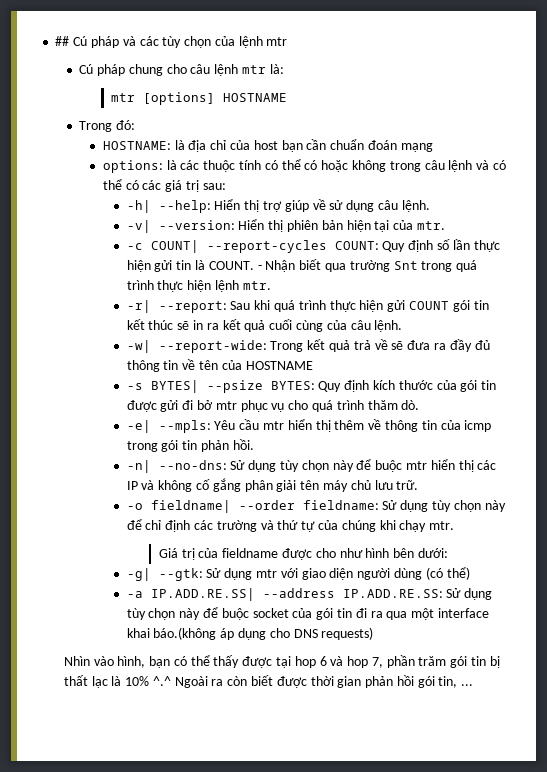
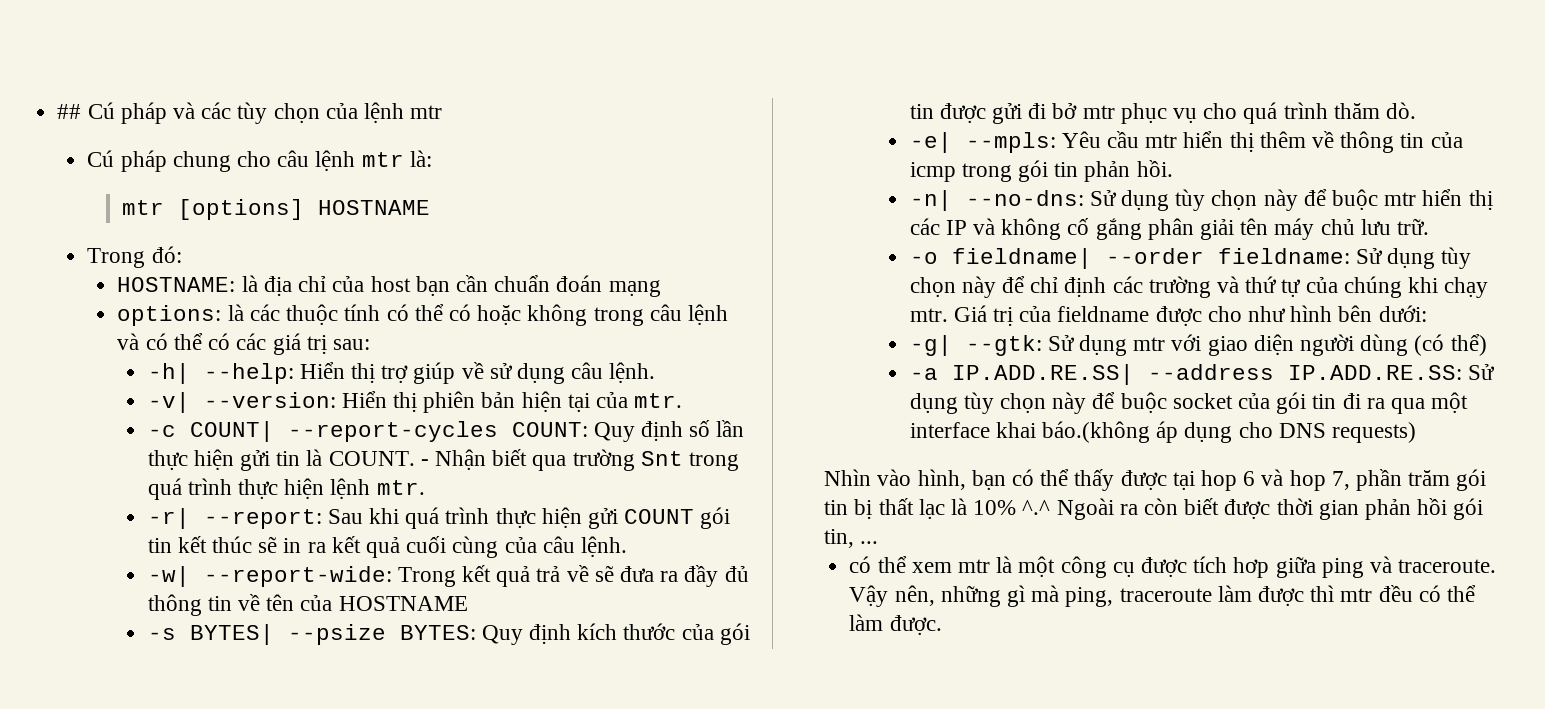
- -o fieldname| --order fieldname: Sử dụng tùy chọn này để chỉ định các trường và thứ tự của chúng khi chạy mtr.
- Giá trị của fieldname được cho như hình bên dưới:
+ -o fieldname| --order fieldname: Sử dụng tùy chọn này để chỉ định các trường và thứ tự của chúng khi chạy mtr. Giá trị của fieldname được cho như hình bên dưới:
+ có thể xem mtr là một công cụ được tích hơp giữa ping và traceroute. Vậy nên, những gì mà ping, traceroute làm được thì mtr đều có thể làm được.

